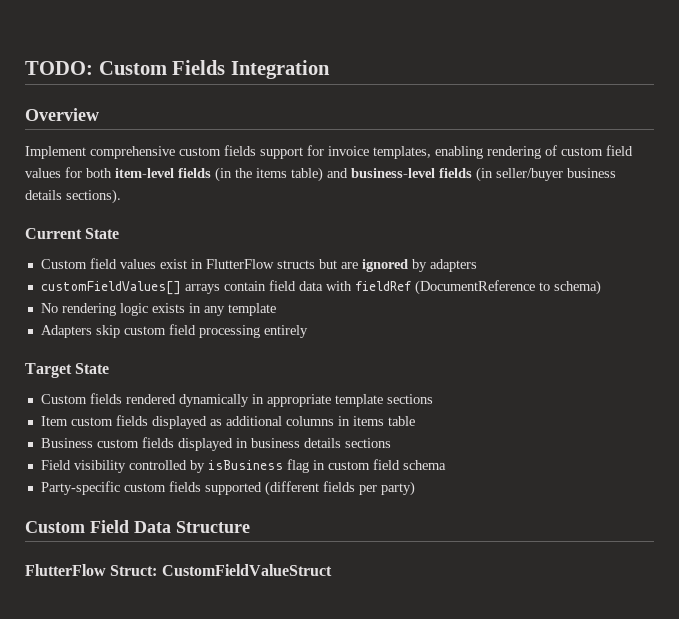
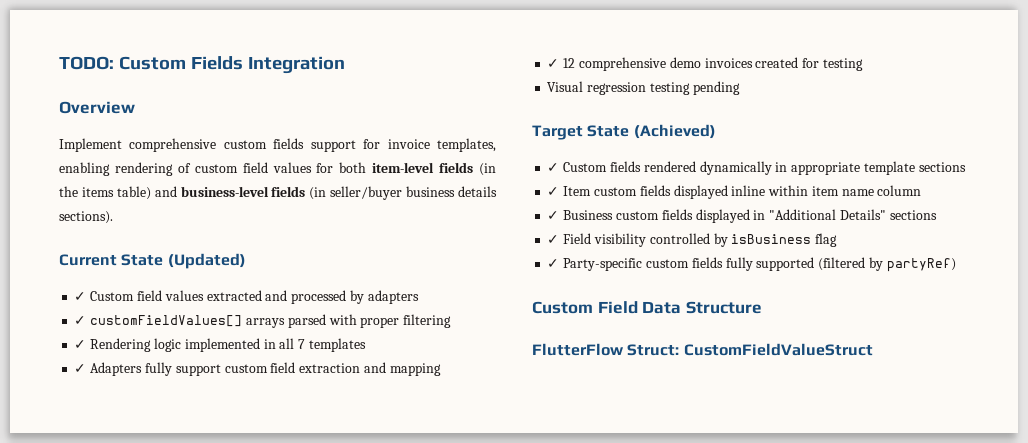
- Current State
- Custom field values exist in FlutterFlow structs but are ignored by adapters
+ Current State (Updated)
+ ✓ Custom field values extracted and processed by adapters
- customFieldValues[] arrays contain field data with fieldRef (DocumentReference to schema)
- No rendering logic exists in any template
- Adapters skip custom field processing entirely
+ ✓ customFieldValues[] arrays parsed with proper filtering
+ ✓ Rendering logic implemented in all 7 templates
+ ✓ Adapters fully support custom field extraction and mapping
+ ✓ 12 comprehensive demo invoices created for testing
+ Visual regression testing pending
- Target State
- Custom fields rendered dynamically in appropriate template sections
+ Target State (Achieved)
+ ✓ Custom fields rendered dynamically in appropriate template sections
- Item custom fields displayed as additional columns in items table
- Business custom fields displayed in business details sections
- Field visibility controlled by isBusiness flag in custom field schema
- Party-specific custom fields supported (different fields per party)
+ ✓ Item custom fields displayed inline within item name column
+ ✓ Business custom fields displayed in "Additional Details" sections
+ ✓ Field visibility controlled by isBusiness flag
+ ✓ Party-specific custom fields fully supported (filtered by partyRef)

